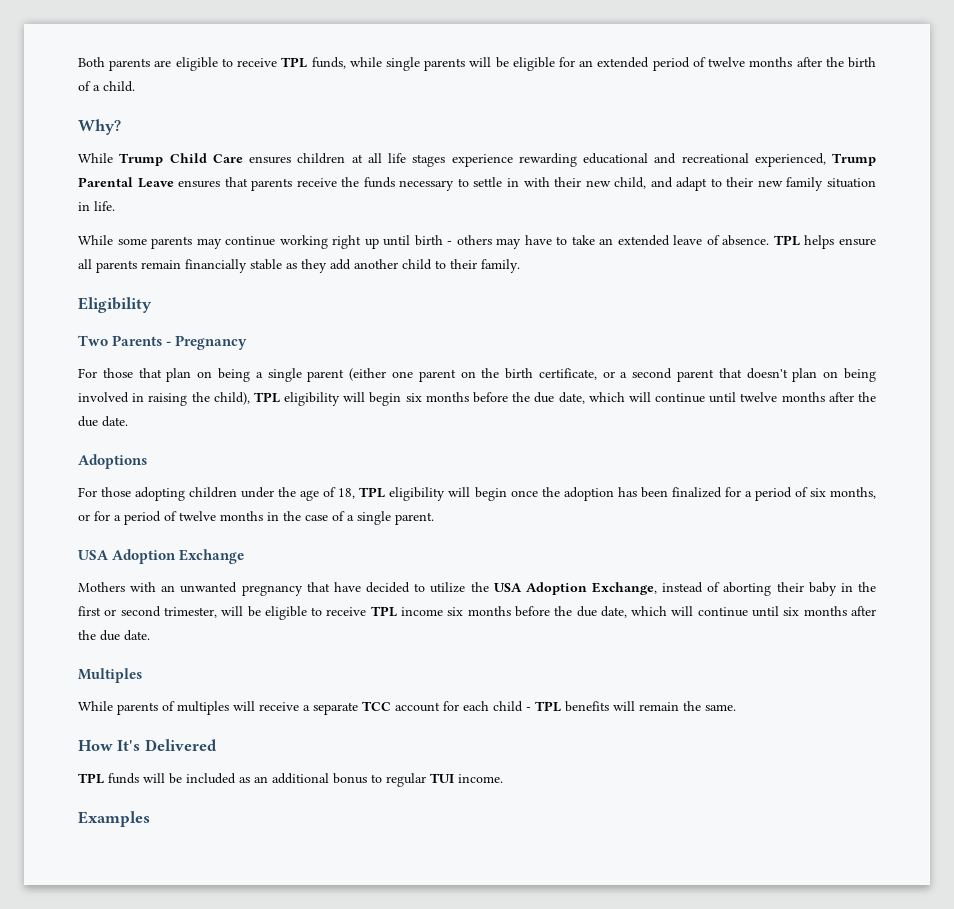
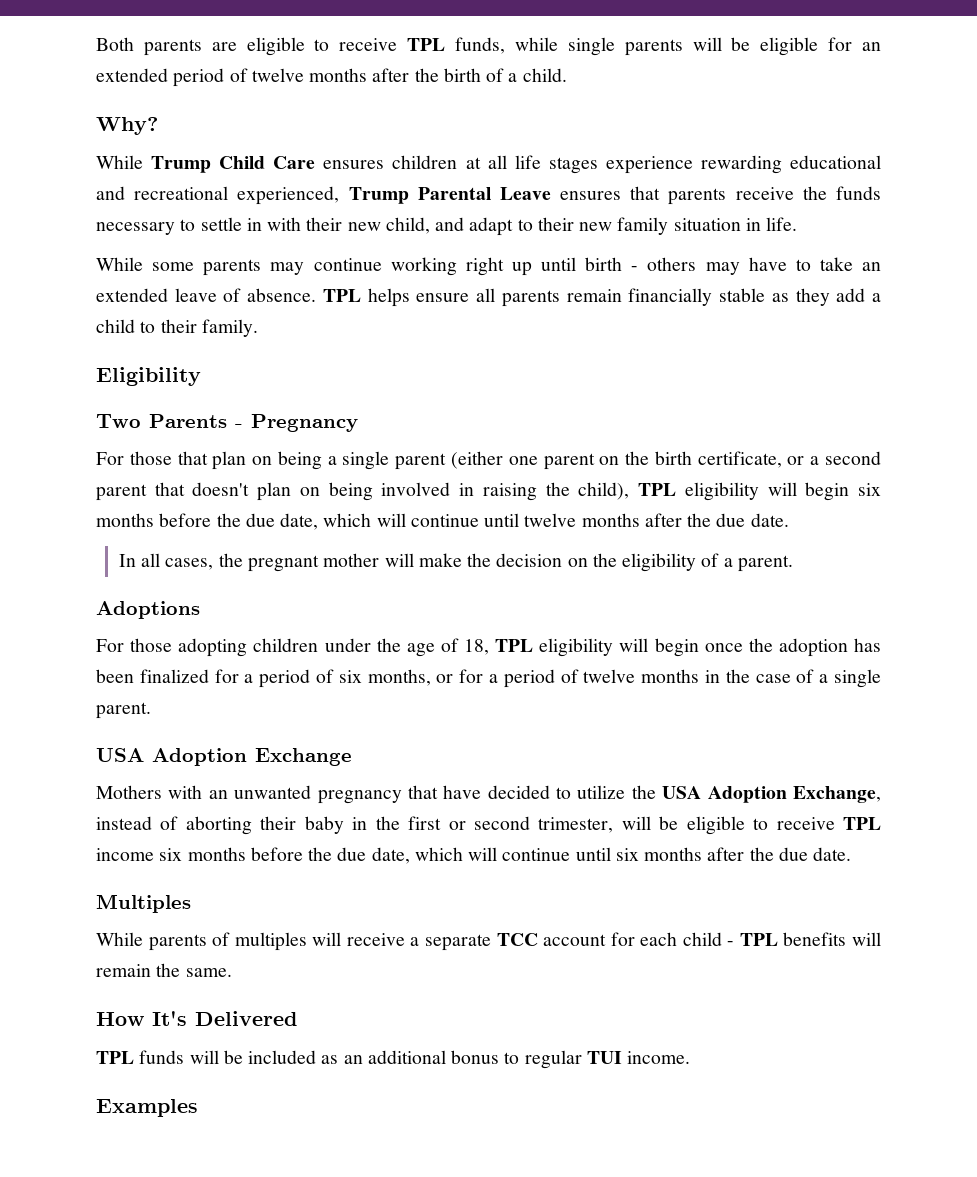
- TPL helps ensure all parents remain financially stable as they add another child to their family.
+ TPL helps ensure all parents remain financially stable as they add a child to their family.
+ In all cases, the pregnant mother will make the decision on the eligibility of a parent.

